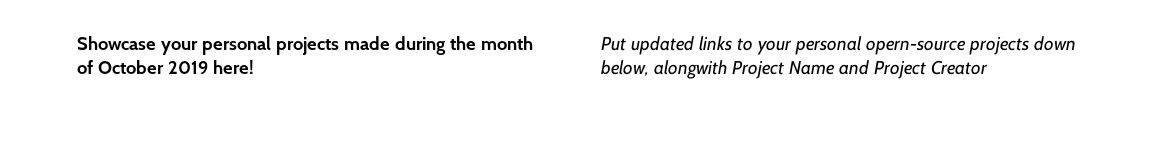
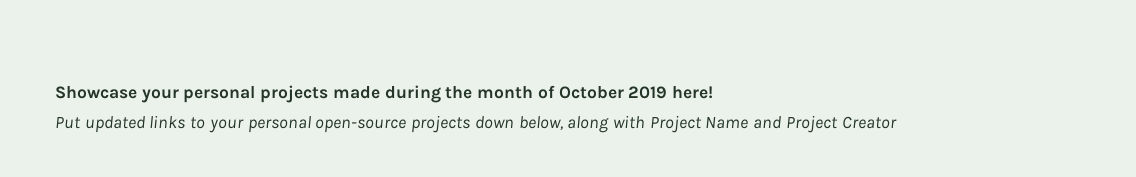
- Put updated links to your personal opern-source projects down below, alongwith Project Name and Project Creator
+ Put updated links to your personal open-source projects down below, along with Project Name and Project Creator

